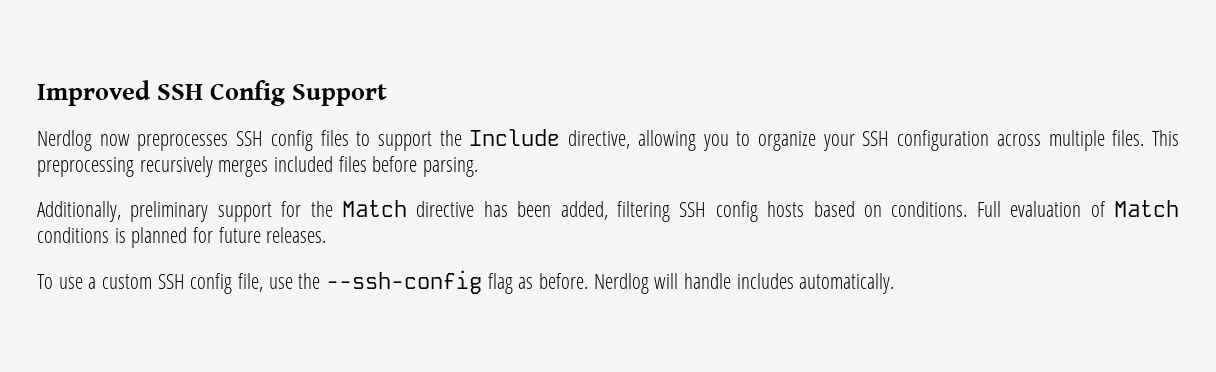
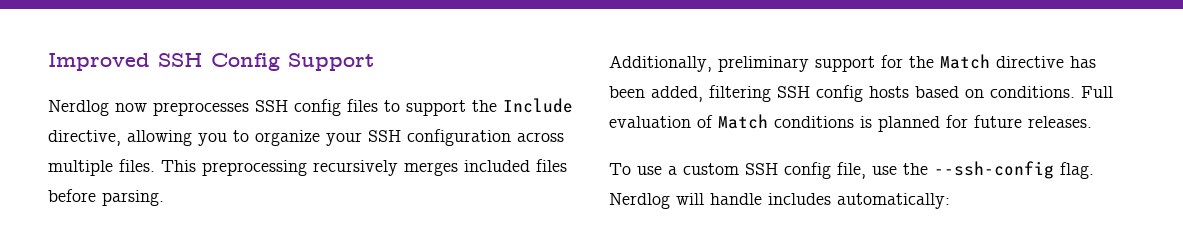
- To use a custom SSH config file, use the --ssh-config flag as before.
+ To use a custom SSH config file, use the --ssh-config flag.
- Nerdlog will handle includes automatically.
+ Nerdlog will handle includes automatically:

